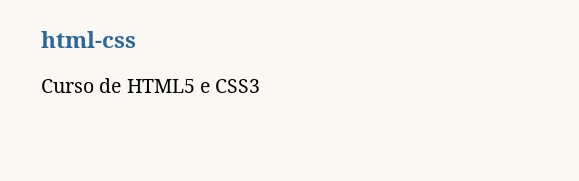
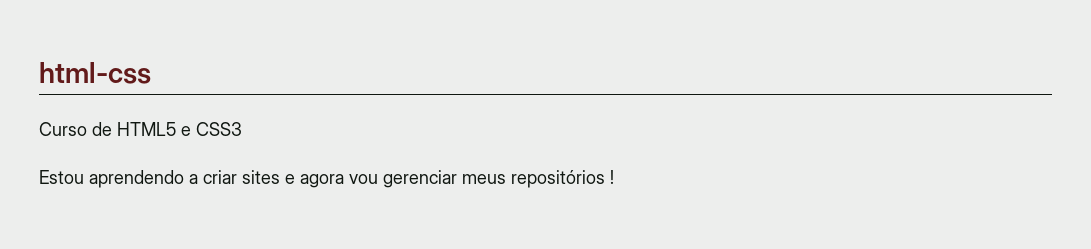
+ Estou aprendendo a criar sites e agora vou gerenciar meus repositórios !

